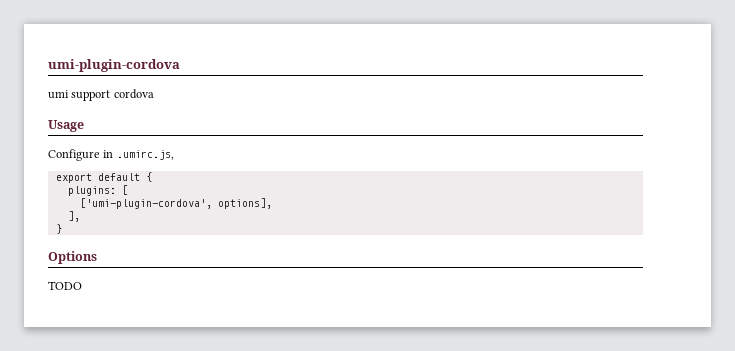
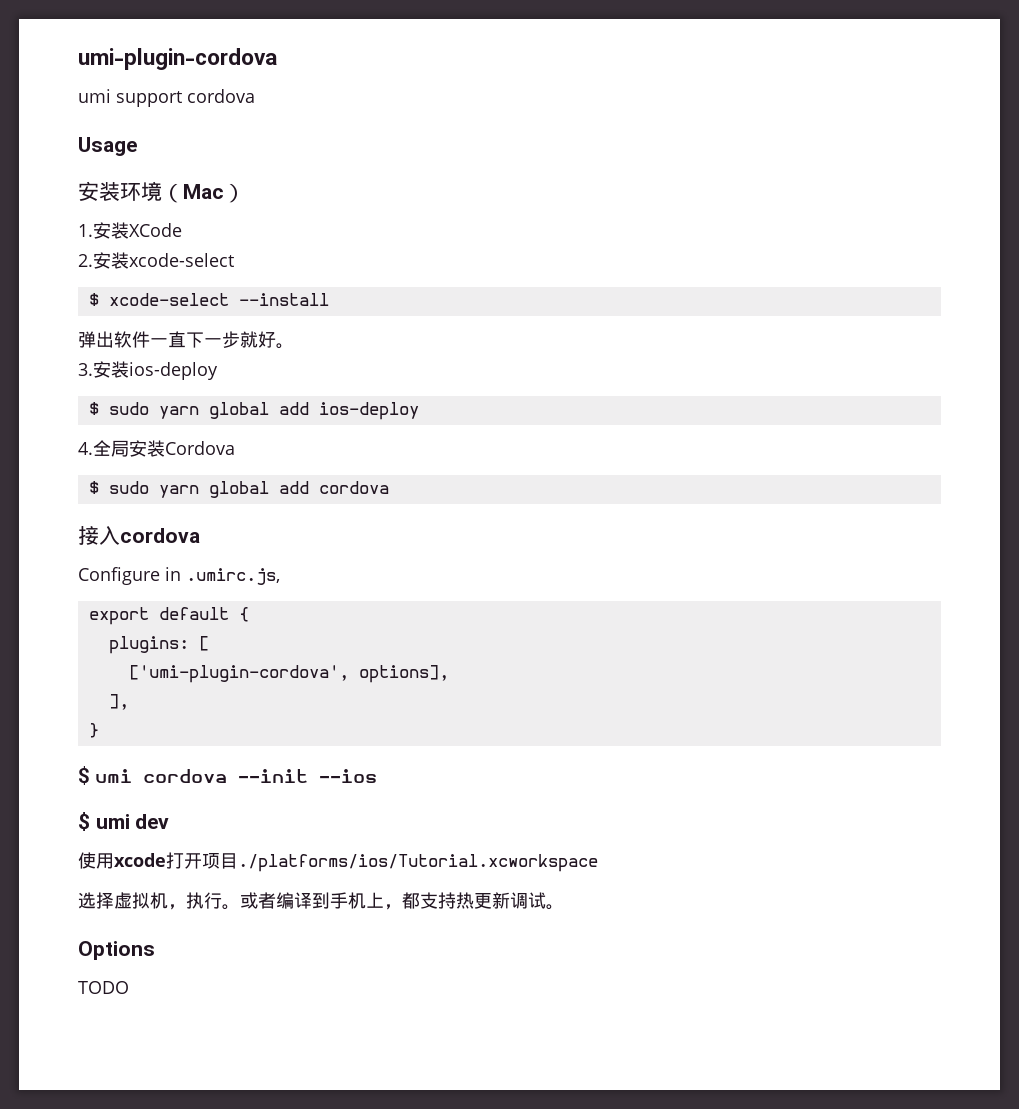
+ 安装环境（Mac）
+ 1.安装XCode
+ 2.安装xcode-select
+ $ xcode-select --install
+ 弹出软件一直下一步就好。
+ 3.安装ios-deploy
+ $ sudo yarn global add ios-deploy
+ 4.全局安装Cordova
+ $ sudo yarn global add cordova
+ 接入cordova
+ $ umi cordova --init --ios
+ $ umi dev
+ 使用xcode打开项目./platforms/ios/Tutorial.xcworkspace
+ 选择虚拟机，执行。或者编译到手机上，都支持热更新调试。

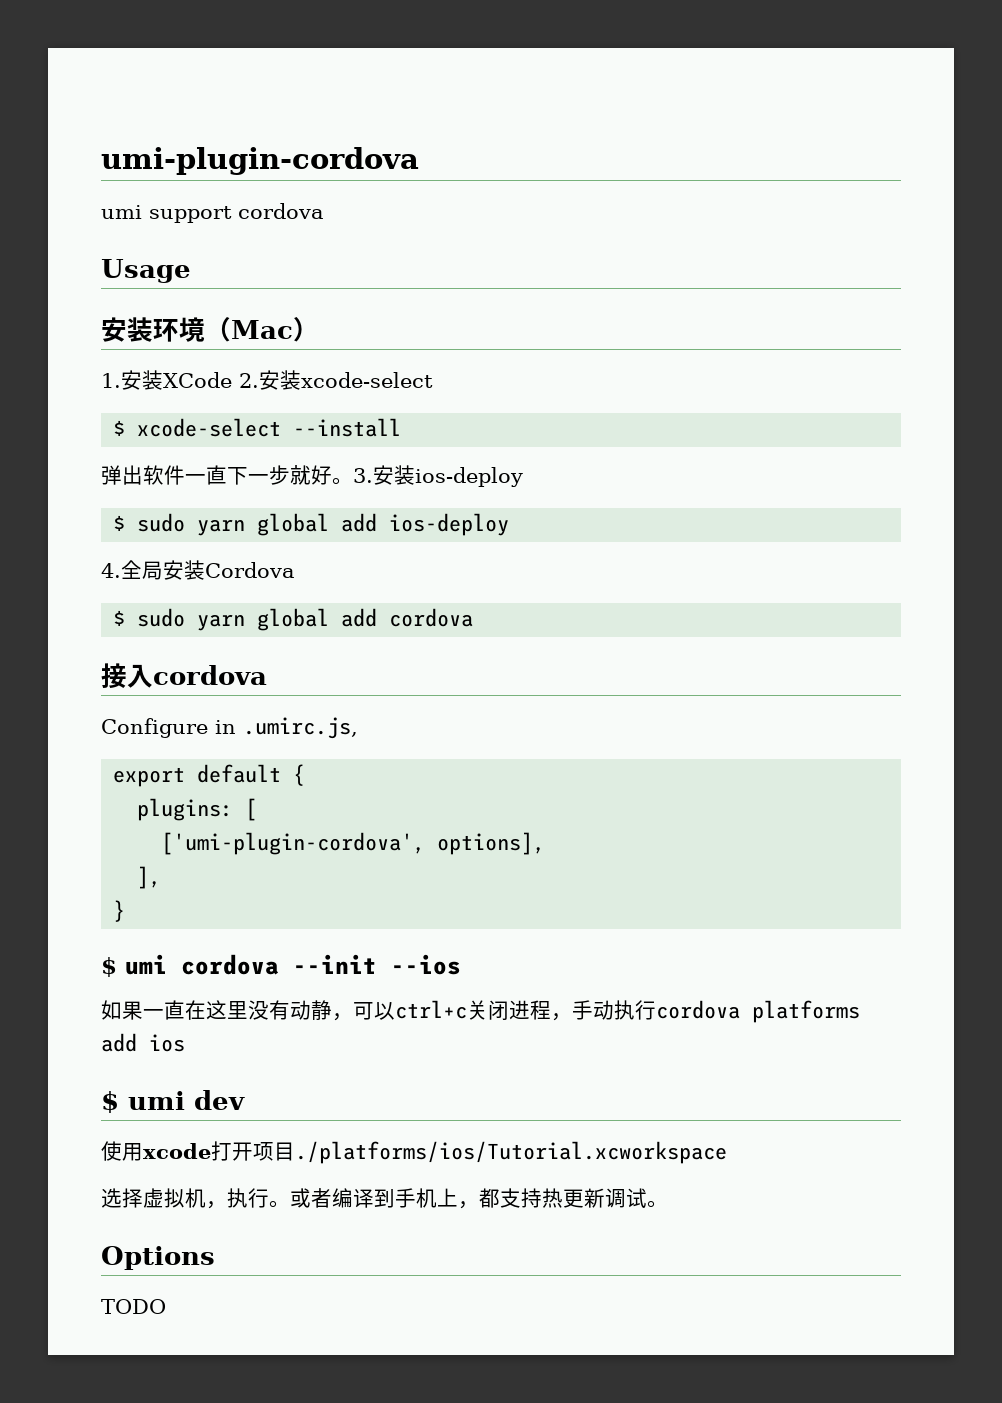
- 1.安装XCode
- 2.安装xcode-select
+ 1.安装XCode 2.安装xcode-select
- 弹出软件一直下一步就好。
- 3.安装ios-deploy
+ 弹出软件一直下一步就好。3.安装ios-deploy
+ 如果一直在这里没有动静，可以ctrl+c关闭进程，手动执行cordova platforms add ios

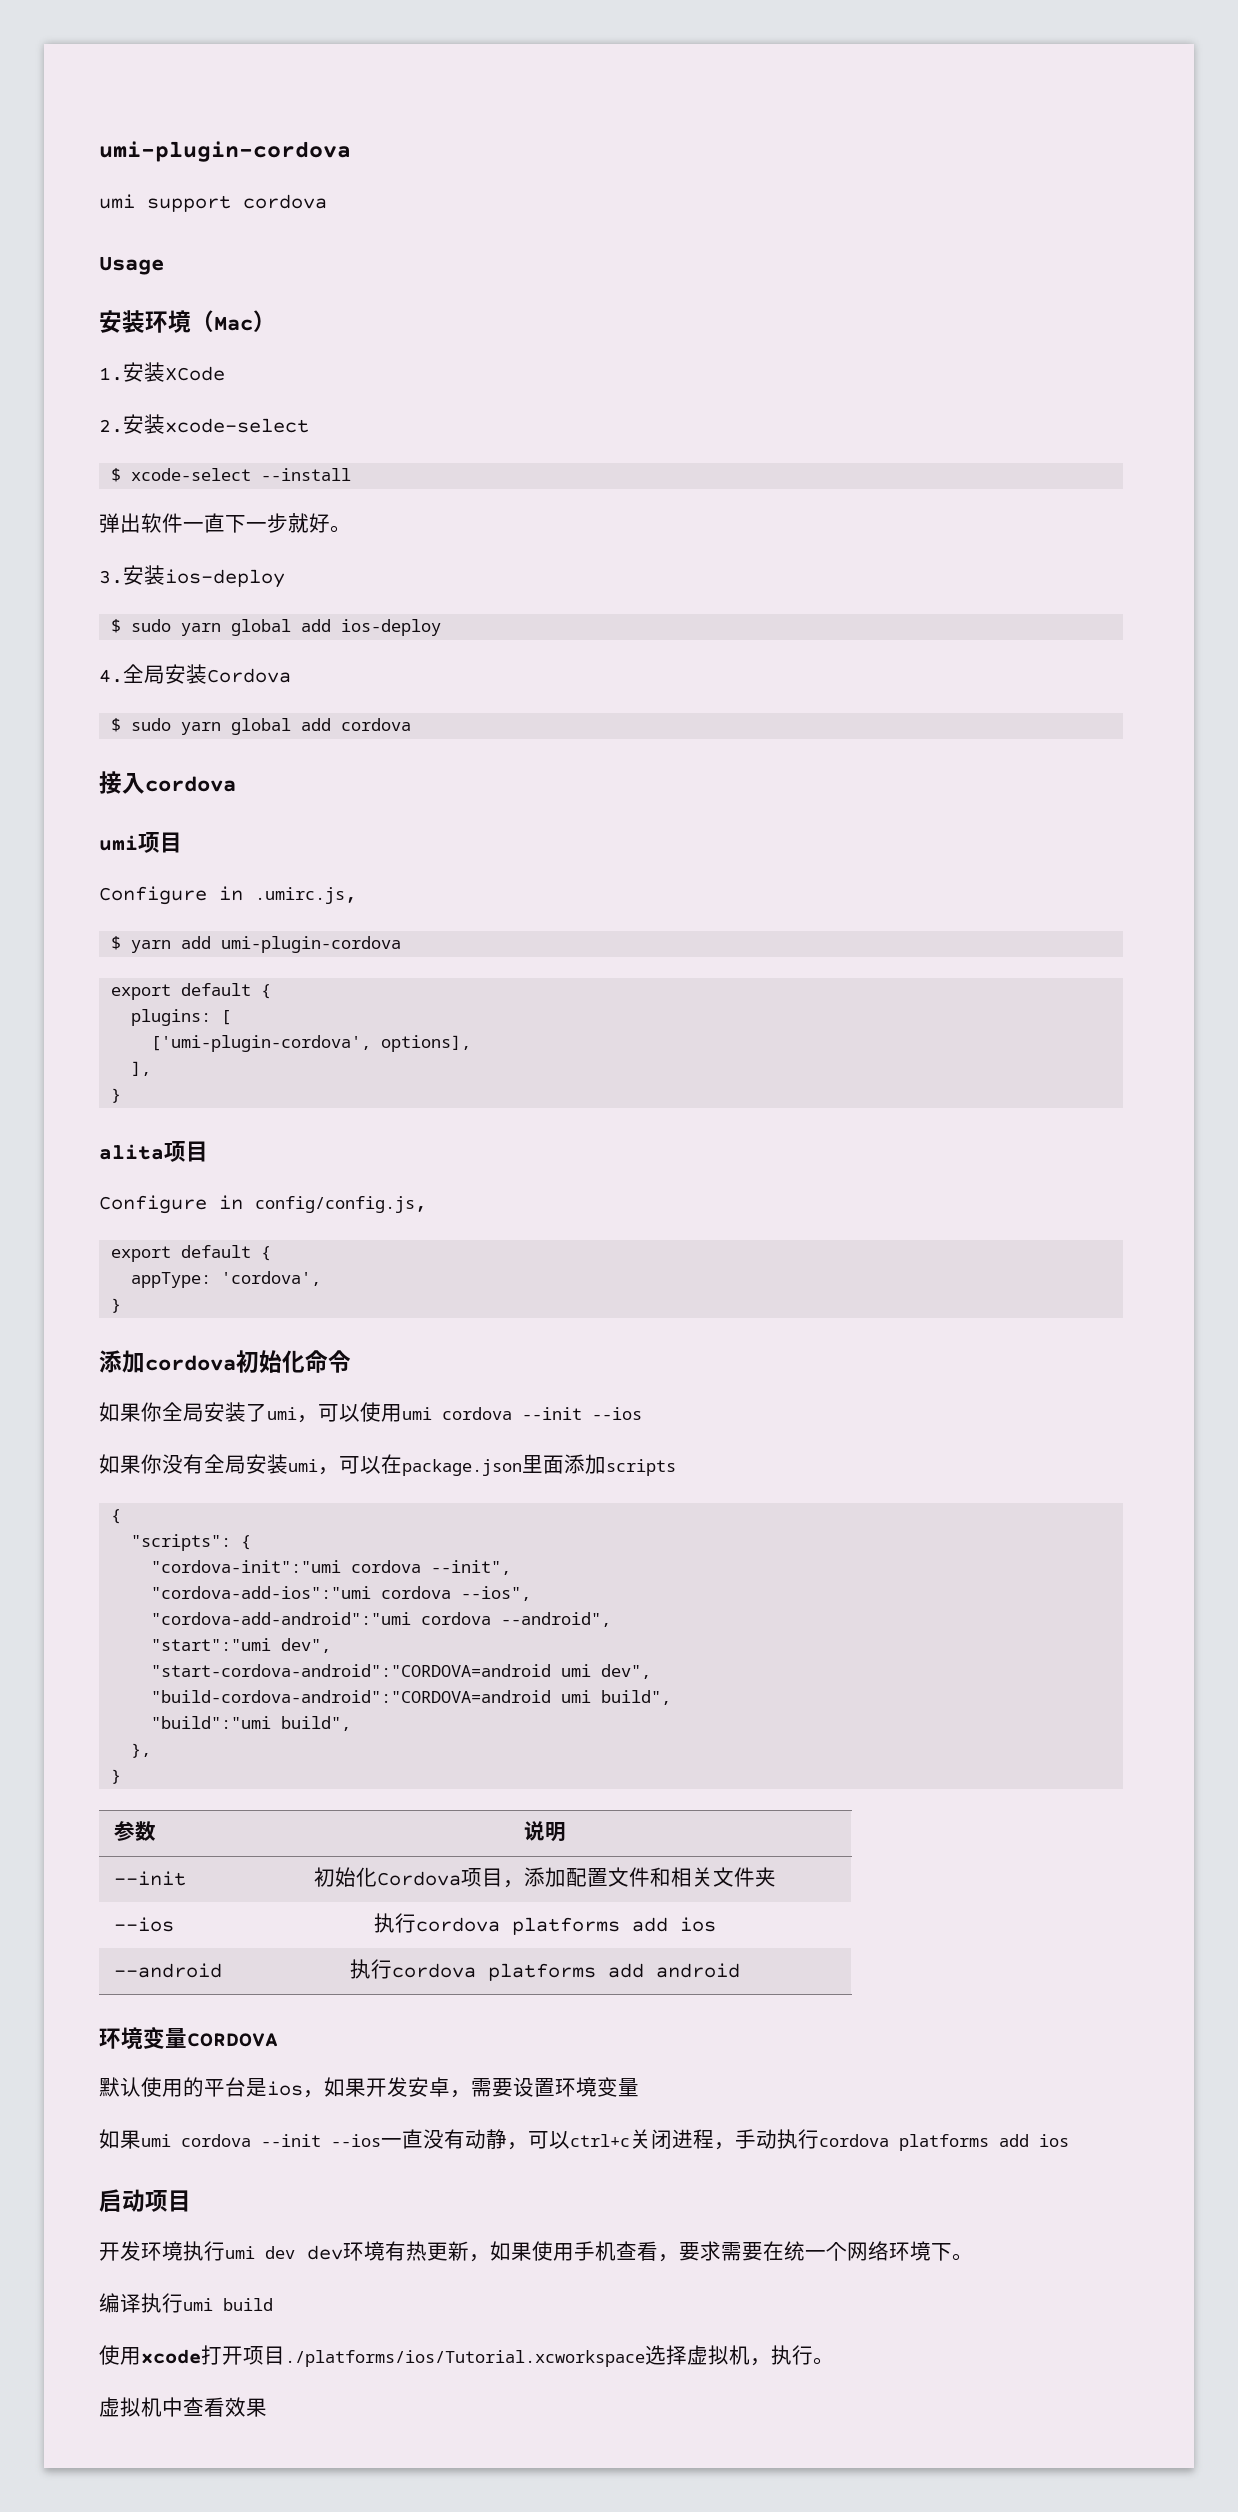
- 1.安装XCode 2.安装xcode-select
+ 1.安装XCode
+ 2.安装xcode-select
- 弹出软件一直下一步就好。3.安装ios-deploy
+ 弹出软件一直下一步就好。
+ 3.安装ios-deploy
+ umi项目
+ $ yarn add umi-plugin-cordova
- $ umi cordova --init --ios
+ alita项目
+ Configure in config/config.js,
+ export default {
+ appType: 'cordova',
+ }
+ 添加cordova初始化命令
+ 如果你全局安装了umi，可以使用umi cordova --init --ios
- 如果一直在这里没有动静，可以ctrl+c关闭进程，手动执行cordova platforms add ios
+ 如果你没有全局安装umi，可以在package.json里面添加scripts
+ {
+ "scripts": {
+ "cordova-init":"umi cordova --init",
+ "cordova-add-ios":"umi cordova --ios",
+ "cordova-add-android":"umi cordova --android",
+ "start":"umi dev",
+ "start-cordova-android":"CORDOVA=android umi dev",
+ "build-cordova-android":"CORDOVA=android umi build",
+ "build":"umi build",
+ },
+ }
+ 参数 | 说明
+ --init | 初始化Cordova项目，添加配置文件和相关文件夹
+ --ios | 执行cordova platforms add ios
+ --android | 执行cordova platforms add android
+ 环境变量CORDOVA
+ 默认使用的平台是ios，如果开发安卓，需要设置环境变量
+ 如果umi cordova --init --ios一直没有动静，可以ctrl+c关闭进程，手动执行cordova platforms add ios
- $ umi dev
+ 启动项目
+ 开发环境执行umi dev dev环境有热更新，如果使用手机查看，要求需要在统一个网络环境下。
+ 编译执行umi build
- 使用xcode打开项目./platforms/ios/Tutorial.xcworkspace
- 选择虚拟机，执行。或者编译到手机上，都支持热更新调试。
- Options
- TODO
+ 使用xcode打开项目./platforms/ios/Tutorial.xcworkspace选择虚拟机，执行。
+ 虚拟机中查看效果

